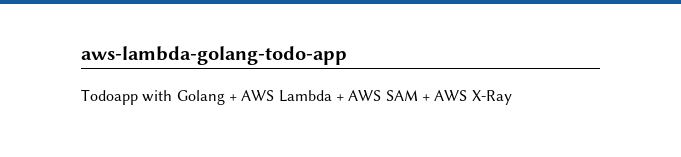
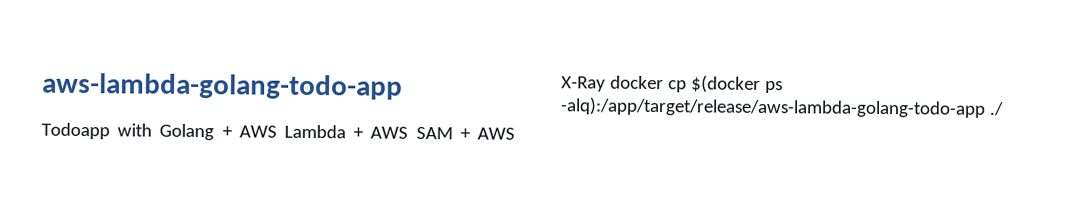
- Todoapp with Golang + AWS Lambda + AWS SAM + AWS X-Ray
+ Todoapp with Golang + AWS Lambda + AWS SAM + AWS X-Ray docker cp $(docker ps -alq):/app/target/release/aws-lambda-golang-todo-app ./

